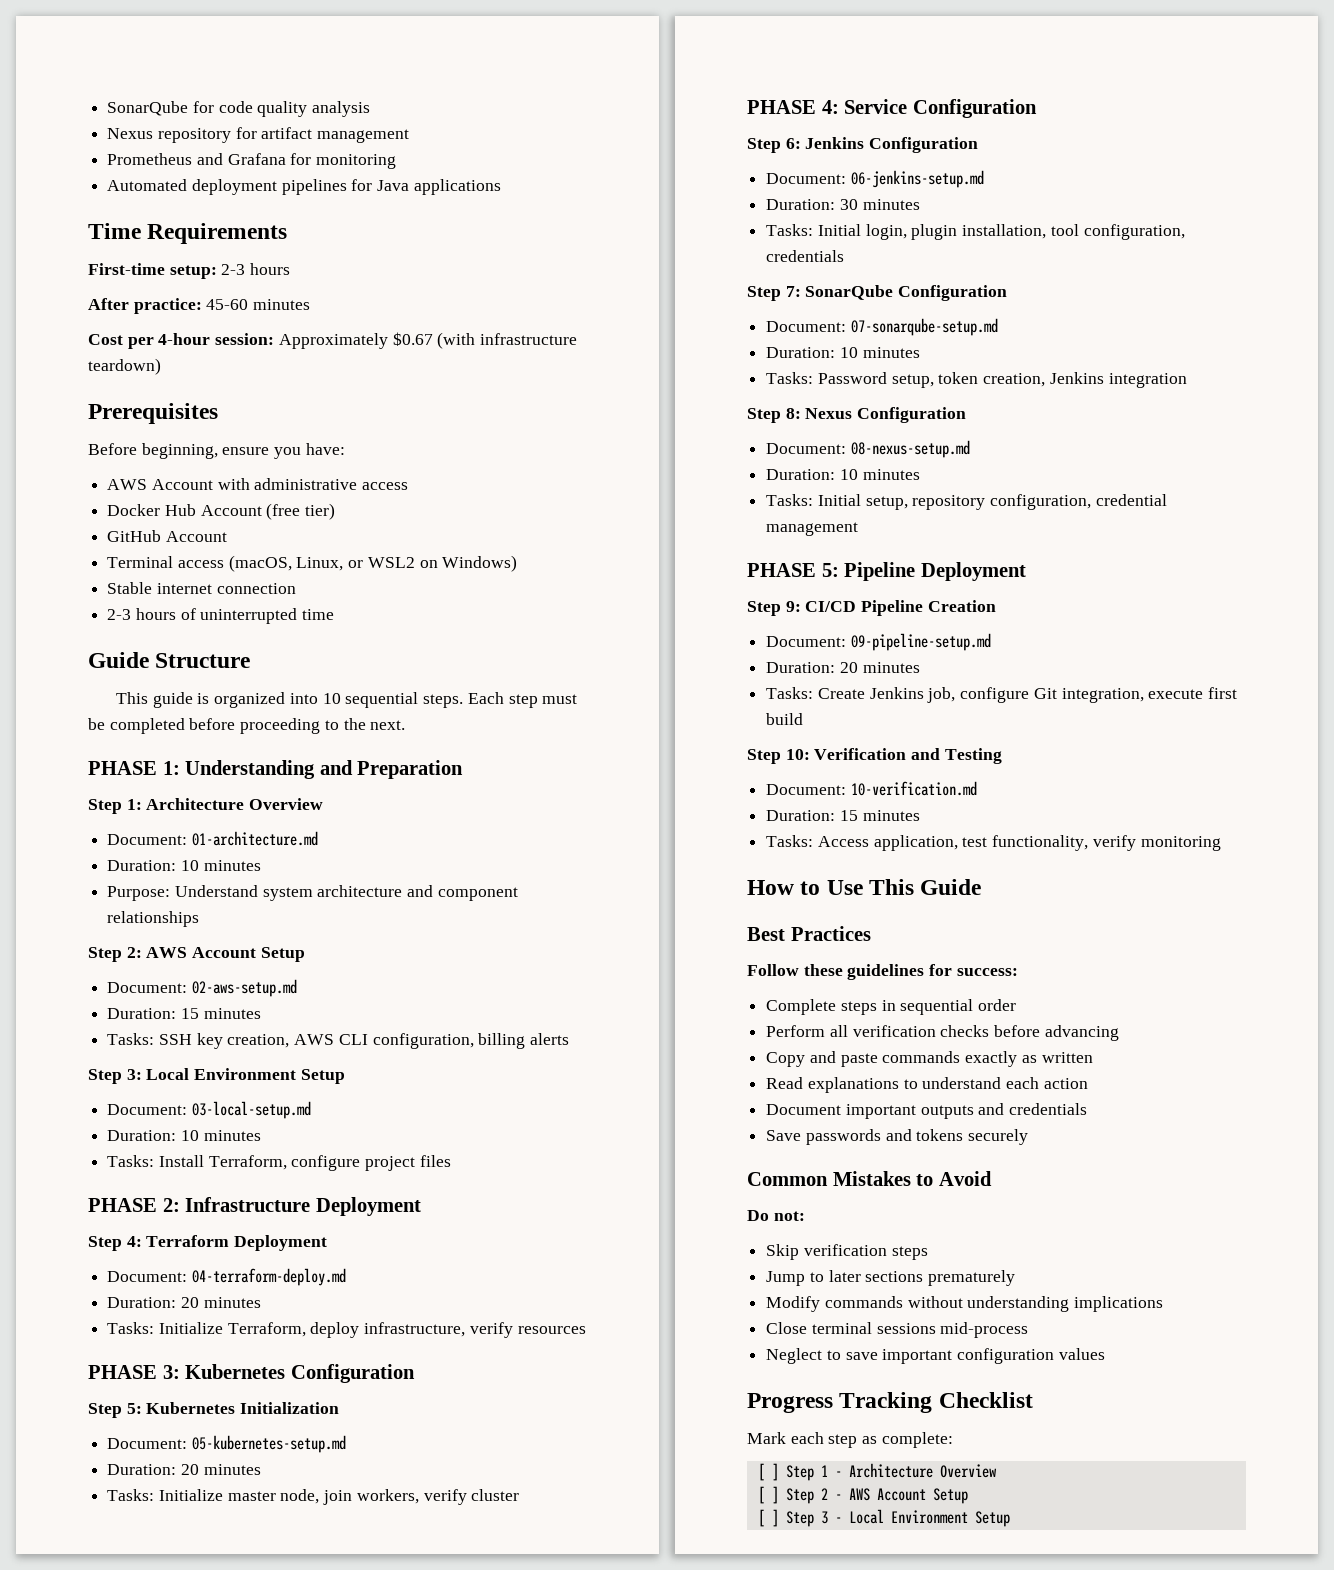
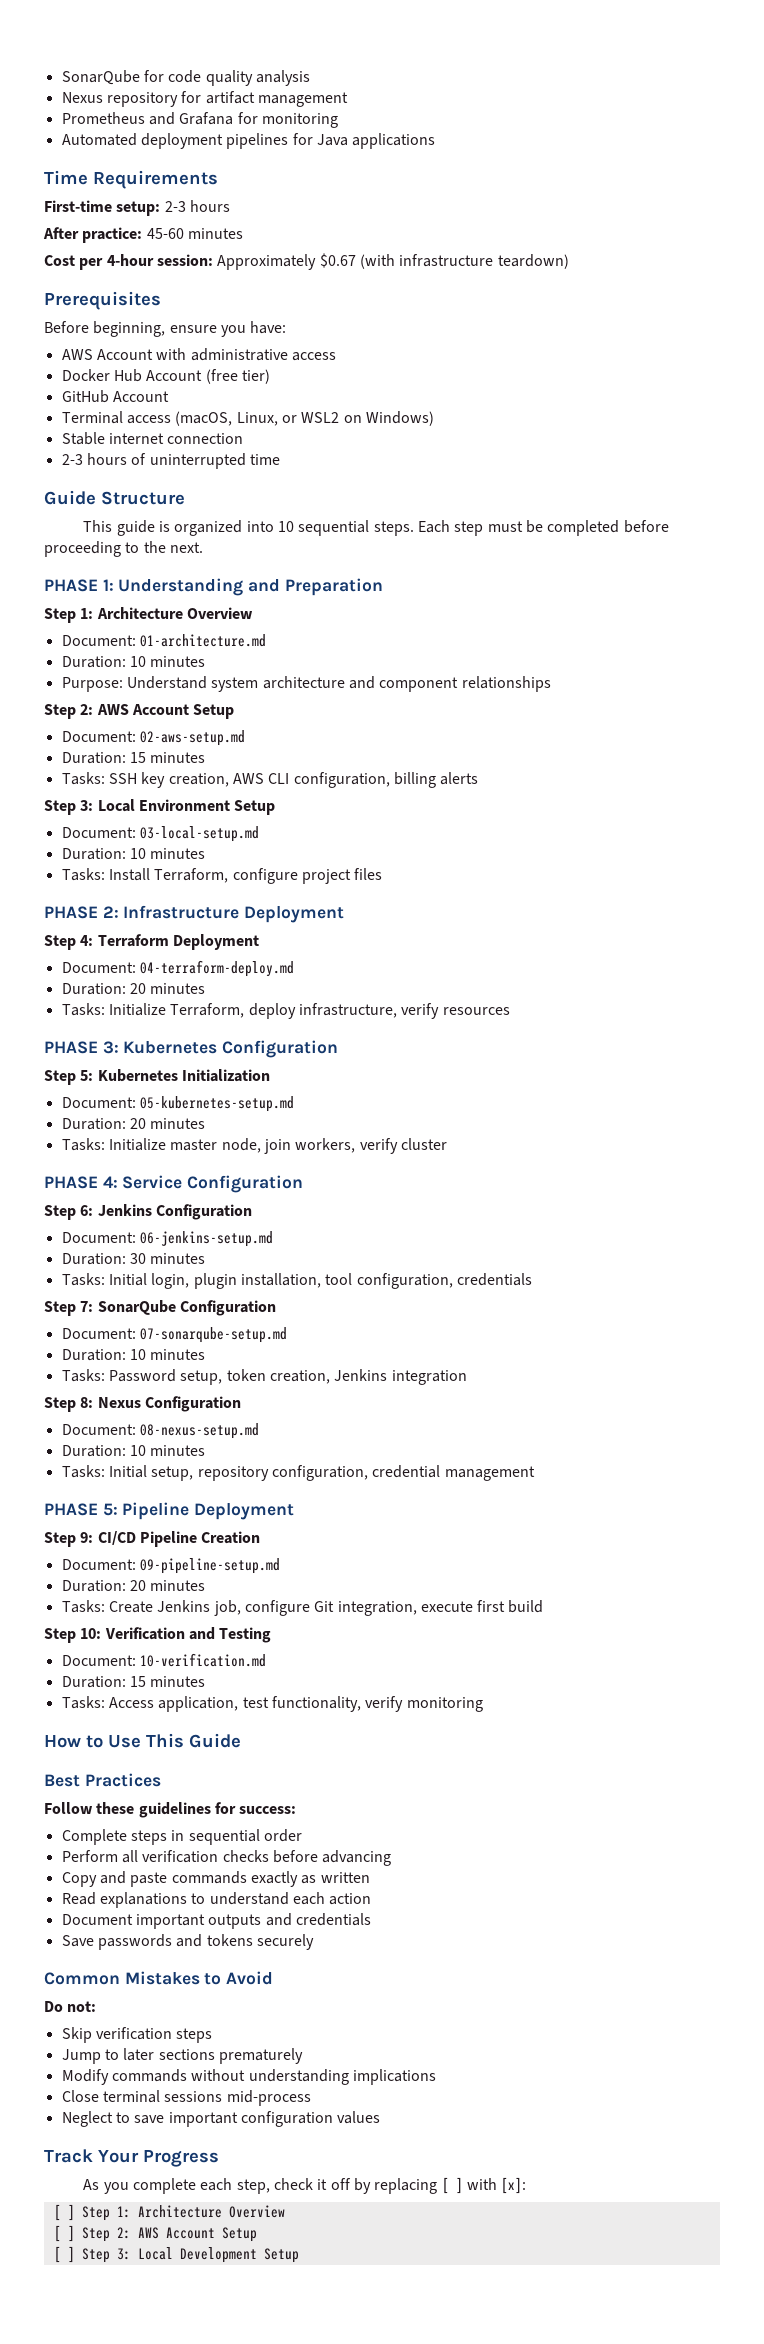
- Progress Tracking Checklist
- Mark each step as complete:
- [ ] Step 1 - Architecture Overview
+ Track Your Progress
+ As you complete each step, check it off by replacing [ ] with [x]:
+ [ ] Step 1: Architecture Overview
- [ ] Step 2 - AWS Account Setup
+ [ ] Step 2: AWS Account Setup
- [ ] Step 3 - Local Environment Setup
+ [ ] Step 3: Local Development Setup

